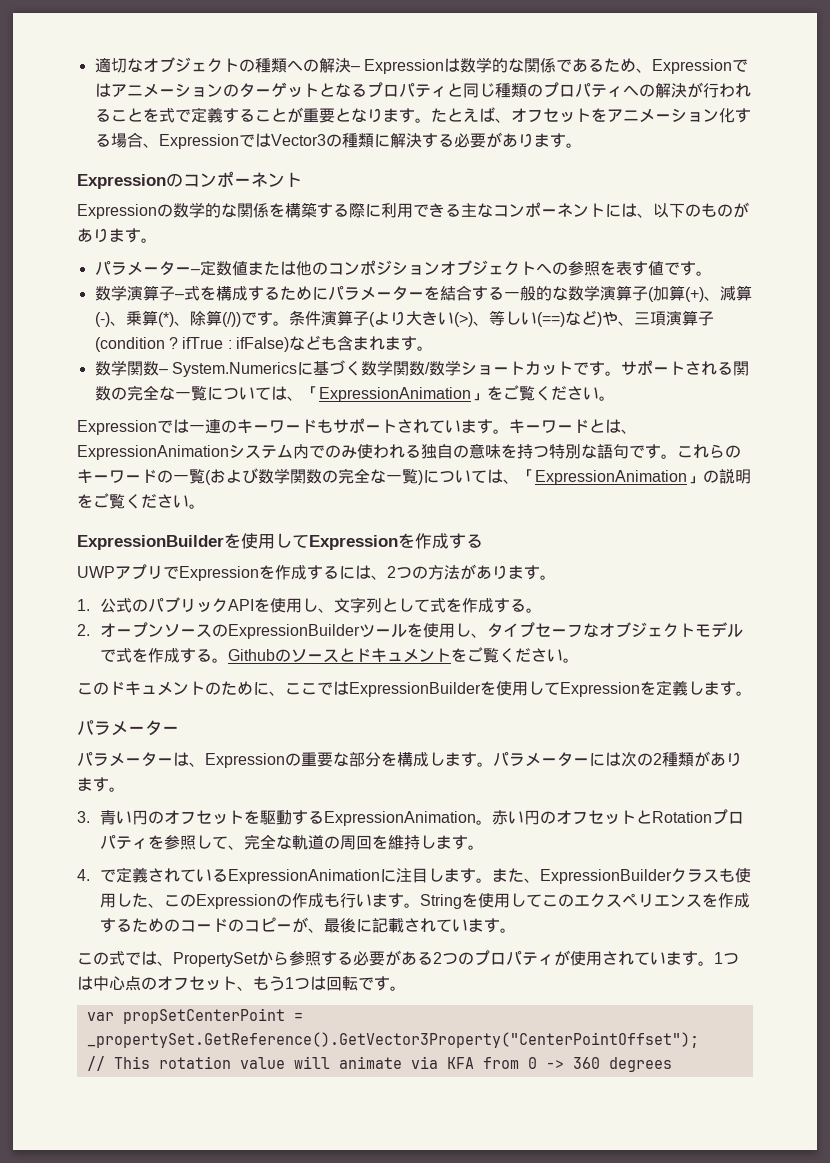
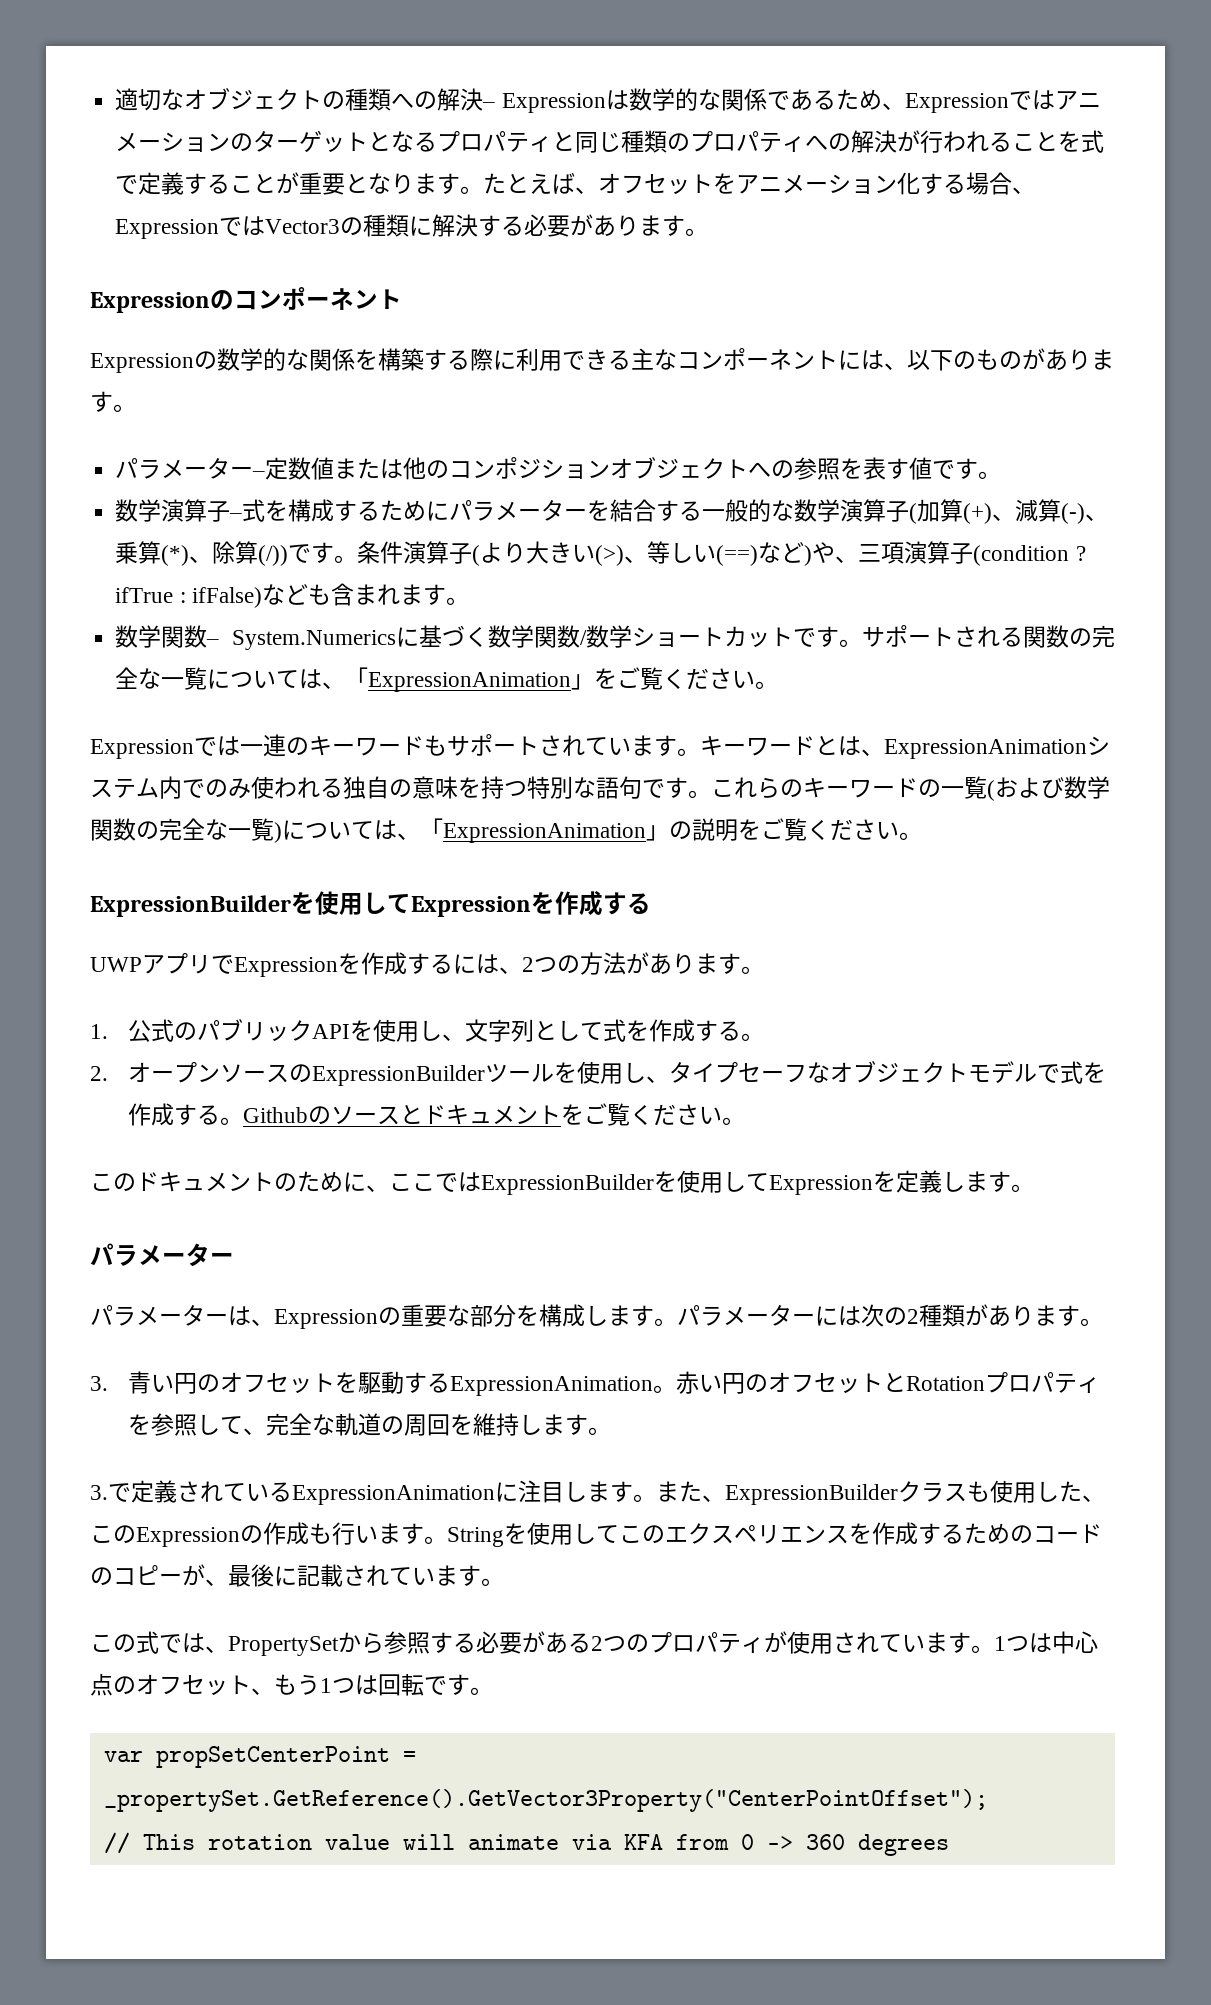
- 4.で定義されているExpressionAnimationに注目します。
+ 3.で定義されているExpressionAnimationに注目します。

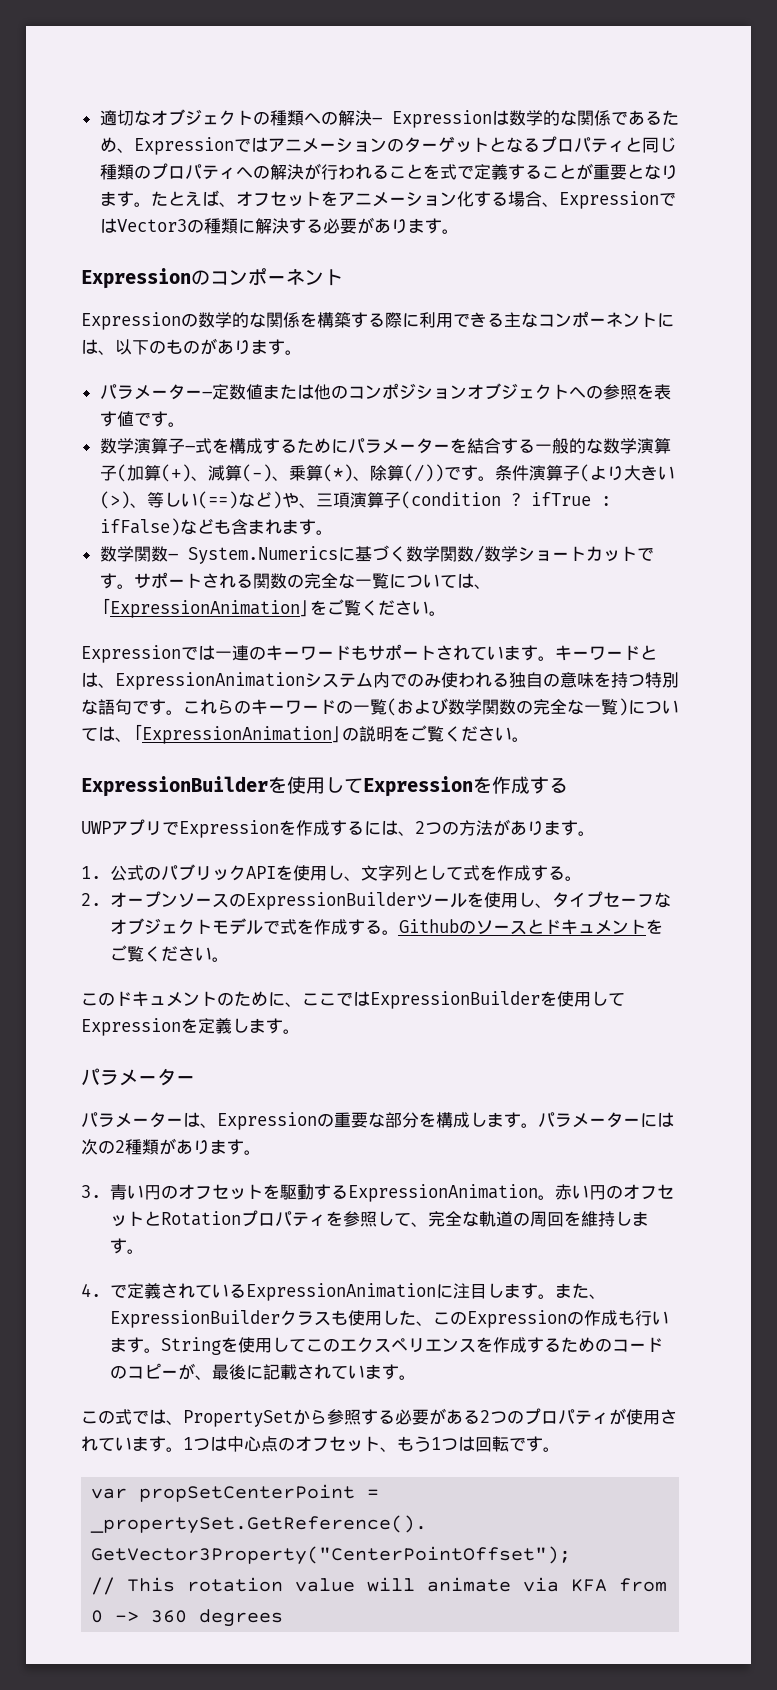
- 3.で定義されているExpressionAnimationに注目します。
+ 4.で定義されているExpressionAnimationに注目します。

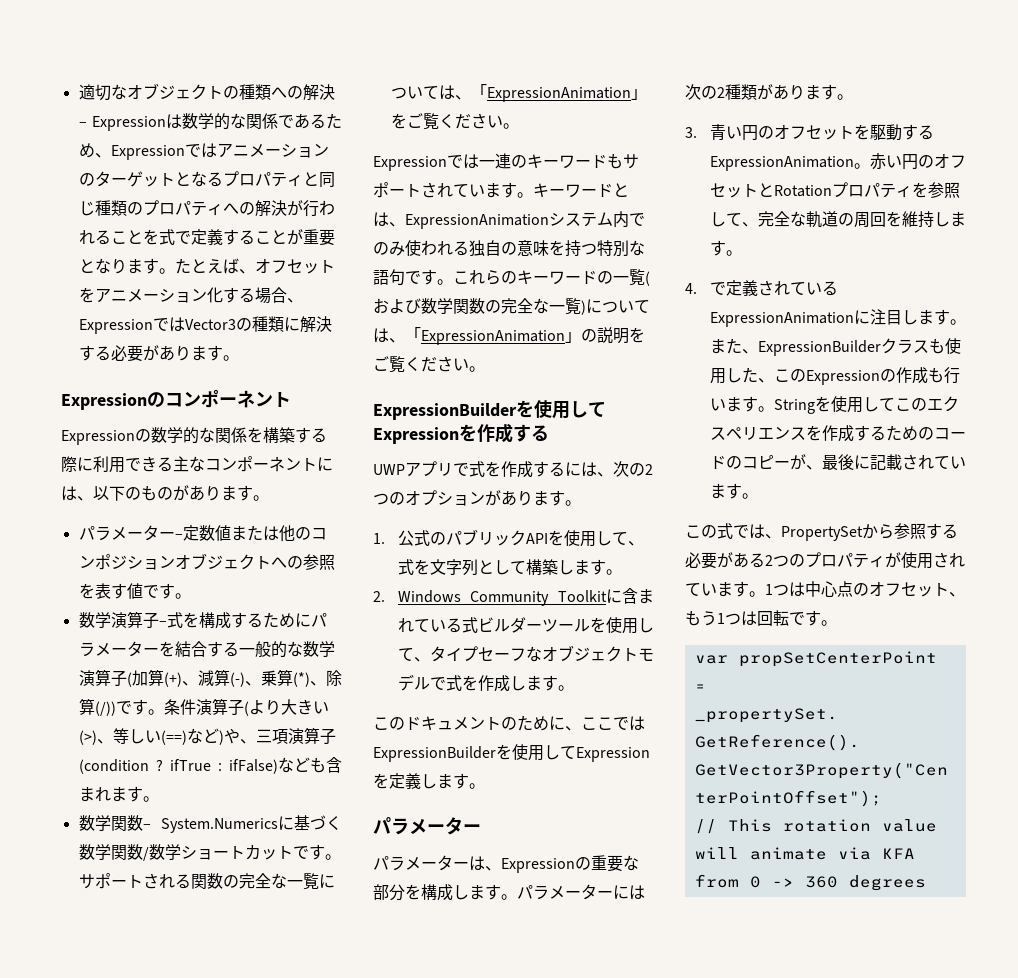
- UWPアプリでExpressionを作成するには、2つの方法があります。
+ UWPアプリで式を作成するには、次の2つのオプションがあります。
- 1.公式のパブリックAPIを使用し、文字列として式を作成する。
+ 1.公式のパブリックAPIを使用して、式を文字列として構築します。
- 2.オープンソースのExpressionBuilderツールを使用し、タイプセーフなオブジェクトモデルで式を作成する。Githubのソースとドキュメントをご覧ください。
+ 2. Windows Community Toolkitに含まれている式ビルダーツールを使用して、タイプセーフなオブジェクトモデルで式を作成します。

